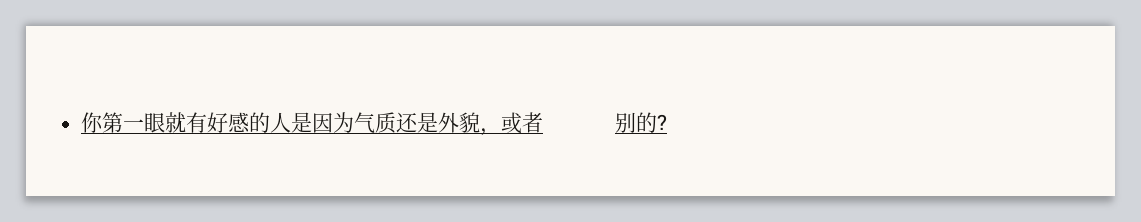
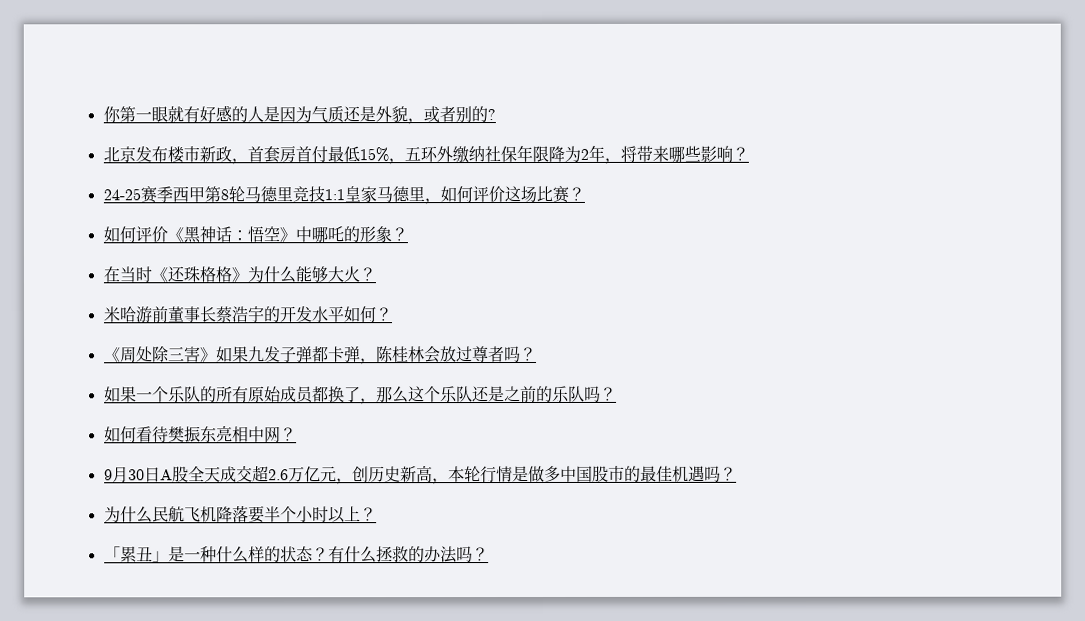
+ 北京发布楼市新政，首套房首付最低15%，五环外缴纳社保年限降为2年，将带来哪些影响？
+ 24-25赛季西甲第8轮马德里竞技1:1皇家马德里，如何评价这场比赛？
+ 如何评价《黑神话：悟空》中哪吒的形象？
+ 在当时《还珠格格》为什么能够大火？
+ 米哈游前董事长蔡浩宇的开发水平如何？
+ 《周处除三害》如果九发子弹都卡弹，陈桂林会放过尊者吗？
+ 如果一个乐队的所有原始成员都换了，那么这个乐队还是之前的乐队吗？
+ 如何看待樊振东亮相中网？
+ 9月30日A股全天成交超2.6万亿元，创历史新高，本轮行情是做多中国股市的最佳机遇吗？
+ 为什么民航飞机降落要半个小时以上？
+ 「累丑」是一种什么样的状态？有什么拯救的办法吗？

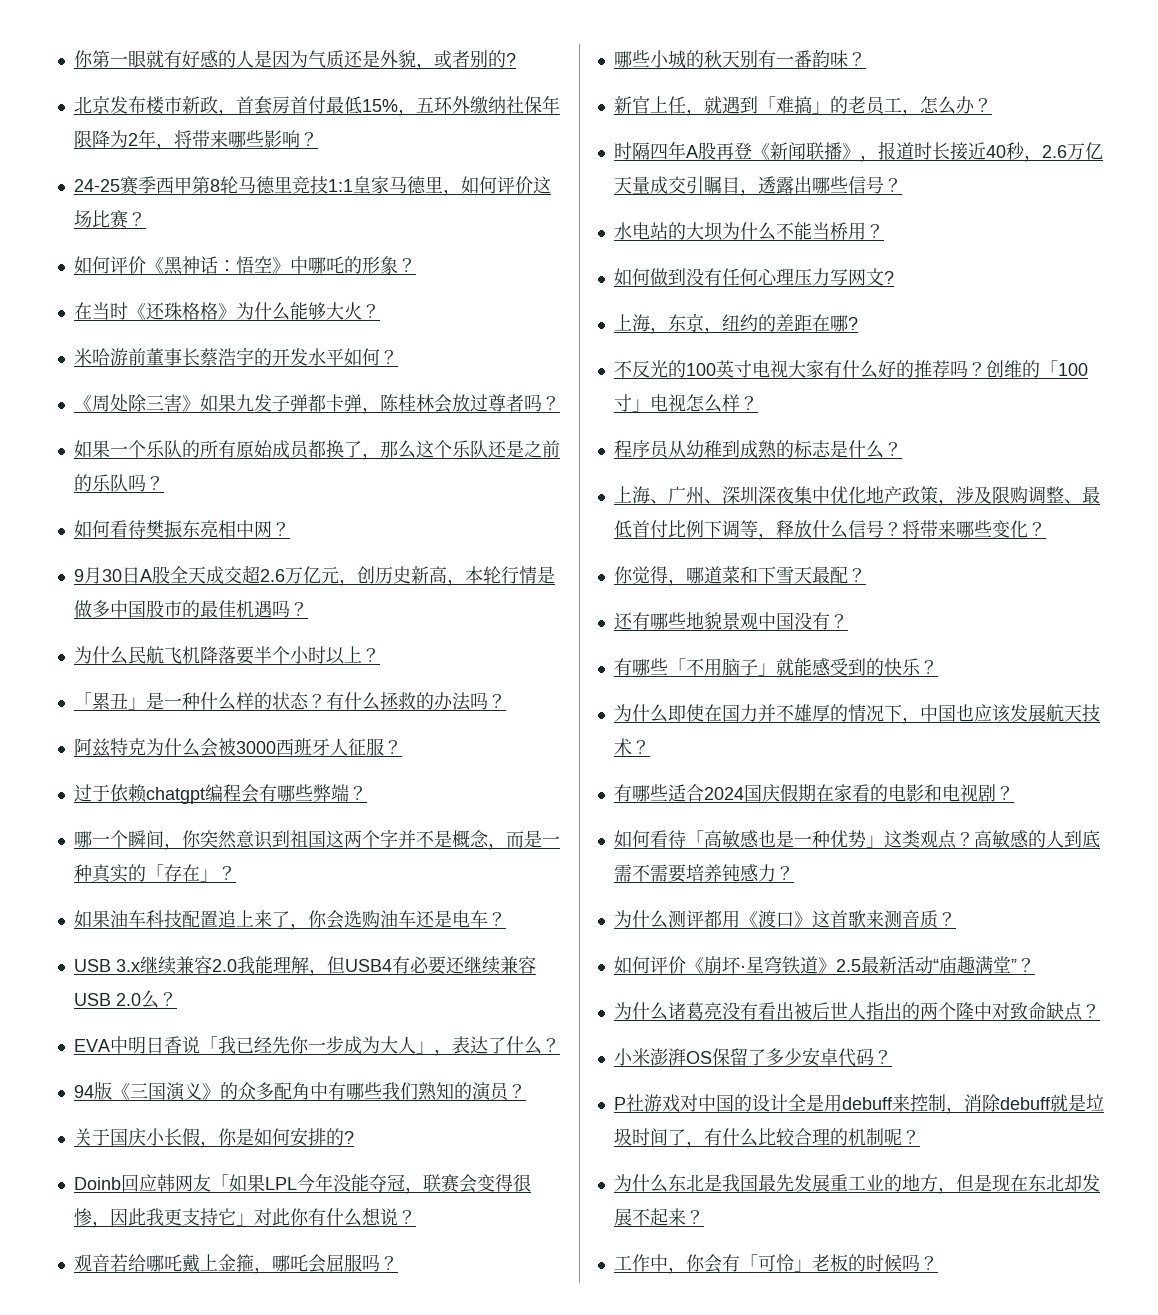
+ 阿兹特克为什么会被3000西班牙人征服？
+ 过于依赖chatgpt编程会有哪些弊端？
+ 哪一个瞬间，你突然意识到祖国这两个字并不是概念，而是一种真实的「存在」？
+ 如果油车科技配置追上来了，你会选购油车还是电车？
+ USB 3.x继续兼容2.0我能理解，但USB4有必要还继续兼容USB 2.0么？
+ EVA中明日香说「我已经先你一步成为大人」，表达了什么？
+ 94版《三国演义》的众多配角中有哪些我们熟知的演员？
+ 关于国庆小长假，你是如何安排的?
+ Doinb回应韩网友「如果LPL今年没能夺冠，联赛会变得很惨，因此我更支持它」对此你有什么想说？
+ 观音若给哪吒戴上金箍，哪吒会屈服吗？
+ 哪些小城的秋天别有一番韵味？
+ 新官上任，就遇到「难搞」的老员工，怎么办？
+ 时隔四年A股再登《新闻联播》，报道时长接近40秒，2.6万亿天量成交引瞩目，透露出哪些信号？
+ 水电站的大坝为什么不能当桥用？
+ 如何做到没有任何心理压力写网文?
+ 上海，东京，纽约的差距在哪?
+ 不反光的100英寸电视大家有什么好的推荐吗？创维的「100寸」电视怎么样？
+ 程序员从幼稚到成熟的标志是什么？
+ 上海、广州、深圳深夜集中优化地产政策，涉及限购调整、最低首付比例下调等，释放什么信号？将带来哪些变化？
+ 你觉得，哪道菜和下雪天最配？
+ 还有哪些地貌景观中国没有？
+ 有哪些「不用脑子」就能感受到的快乐？
+ 为什么即使在国力并不雄厚的情况下，中国也应该发展航天技术？
+ 有哪些适合2024国庆假期在家看的电影和电视剧？
+ 如何看待「高敏感也是一种优势」这类观点？高敏感的人到底需不需要培养钝感力？
+ 为什么测评都用《渡口》这首歌来测音质？
+ 如何评价《崩坏·星穹铁道》2.5最新活动“庙趣满堂”？
+ 为什么诸葛亮没有看出被后世人指出的两个隆中对致命缺点？
+ 小米澎湃OS保留了多少安卓代码？
+ P社游戏对中国的设计全是用debuff来控制，消除debuff就是垃圾时间了，有什么比较合理的机制呢？
+ 为什么东北是我国最先发展重工业的地方，但是现在东北却发展不起来？
+ 工作中，你会有「可怜」老板的时候吗？

